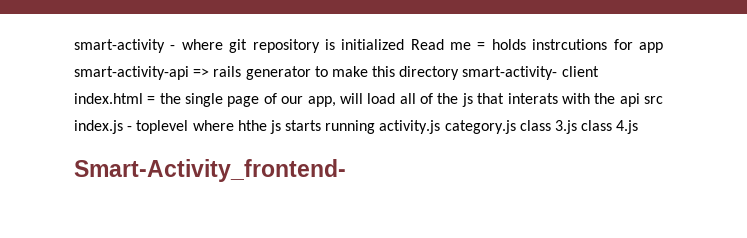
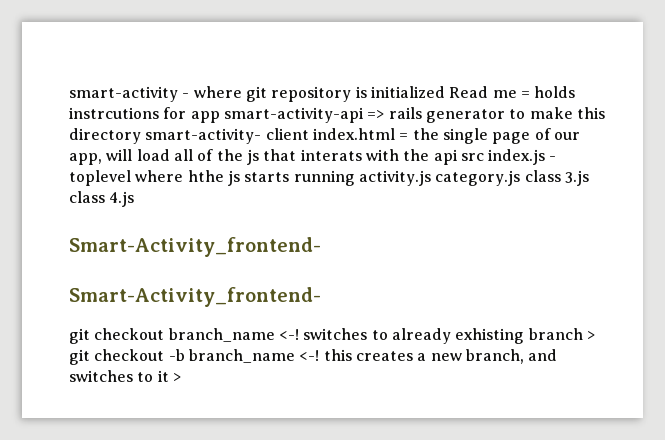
  smart-activity - where git repository is initialized Read me = holds instrcutions for app smart-activity-api => rails generator to make this directory smart-activity- client index.html = the single page of our app, will load all of the js that interats with the api src index.js - toplevel where hthe js starts running activity.js category.js class 3.js class 4.js
  Smart-Activity_frontend-
+ Smart-Activity_frontend-
+ git checkout branch_name <-! switches to already exhisting branch > git checkout -b branch_name <-! this creates a new branch, and switches to it >

